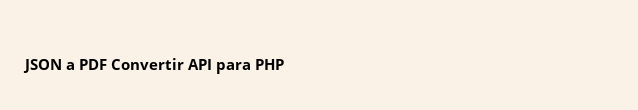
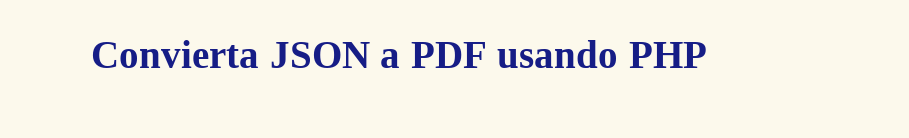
- JSON a PDF Convertir API para PHP
+ Convierta JSON a PDF usando PHP

